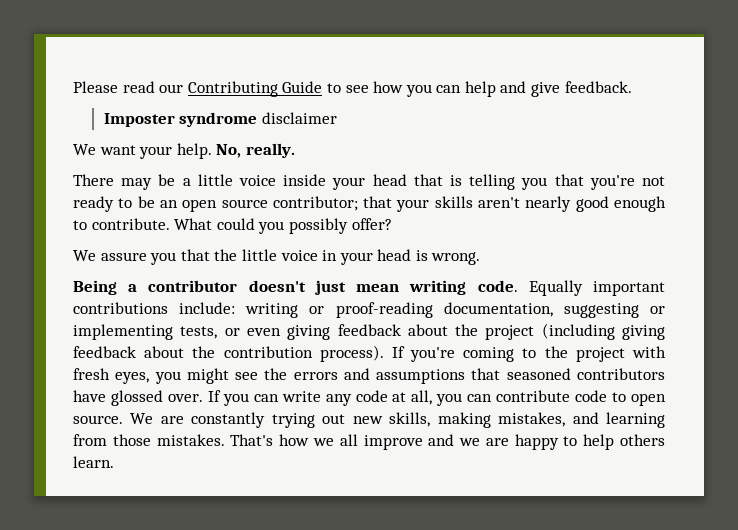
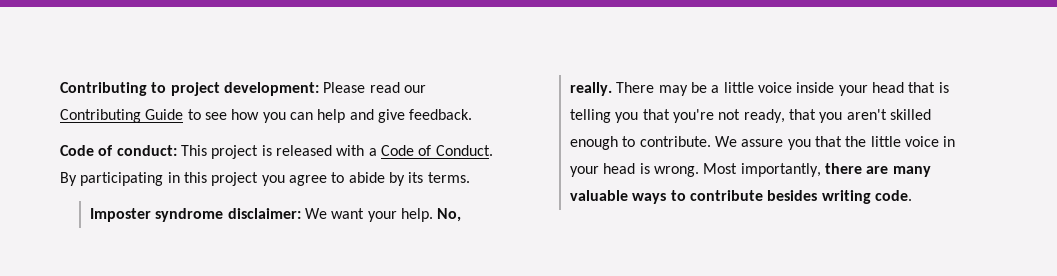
- Please read our Contributing Guide to see how you can help and give feedback.
+ Contributing to project development: Please read our Contributing Guide to see how you can help and give feedback.
+ Code of conduct: This project is released with a Code of Conduct. By participating in this project you agree to abide by its terms.
- Imposter syndrome disclaimer
- We want your help.
+ Imposter syndrome disclaimer: We want your help.
- No, really.
- There may be a little voice inside your head that is telling you that you're not ready to be an open source contributor; that your skills aren't nearly good enough to contribute. What could you possibly offer?
- We assure you that the little voice in your head is wrong.
- Being a contributor doesn't just mean writing code. Equally important contributions include: writing or proof-reading documentation, suggesting or implementing tests, or even giving feedback about the project (including giving feedback about the contribution process). If you're coming to the project with fresh eyes, you might see the errors and assumptions that seasoned contributors have glossed over. If you can write any code at all, you can contribute code to open source. We are constantly trying out new skills, making mistakes, and learning from those mistakes. That's how we all improve and we are happy to help others learn.
+ No, really. There may be a little voice inside your head that is telling you that you're not ready, that you aren't skilled enough to contribute. We assure you that the little voice in your head is wrong. Most importantly, there are many valuable ways to contribute besides writing code.

